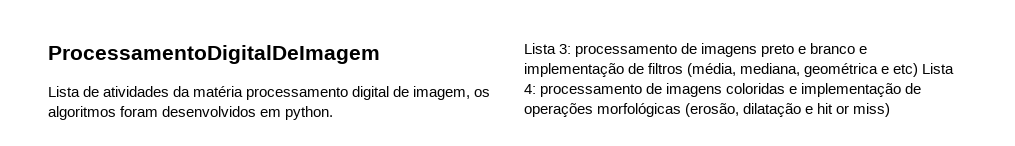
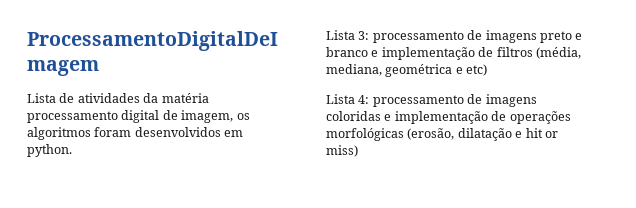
- Lista 3: processamento de imagens preto e branco e implementação de filtros (média, mediana, geométrica e etc) Lista 4: processamento de imagens coloridas e implementação de operações morfológicas (erosão, dilatação e hit or miss)
+ Lista 3: processamento de imagens preto e branco e implementação de filtros (média, mediana, geométrica e etc)
+ Lista 4: processamento de imagens coloridas e implementação de operações morfológicas (erosão, dilatação e hit or miss)

